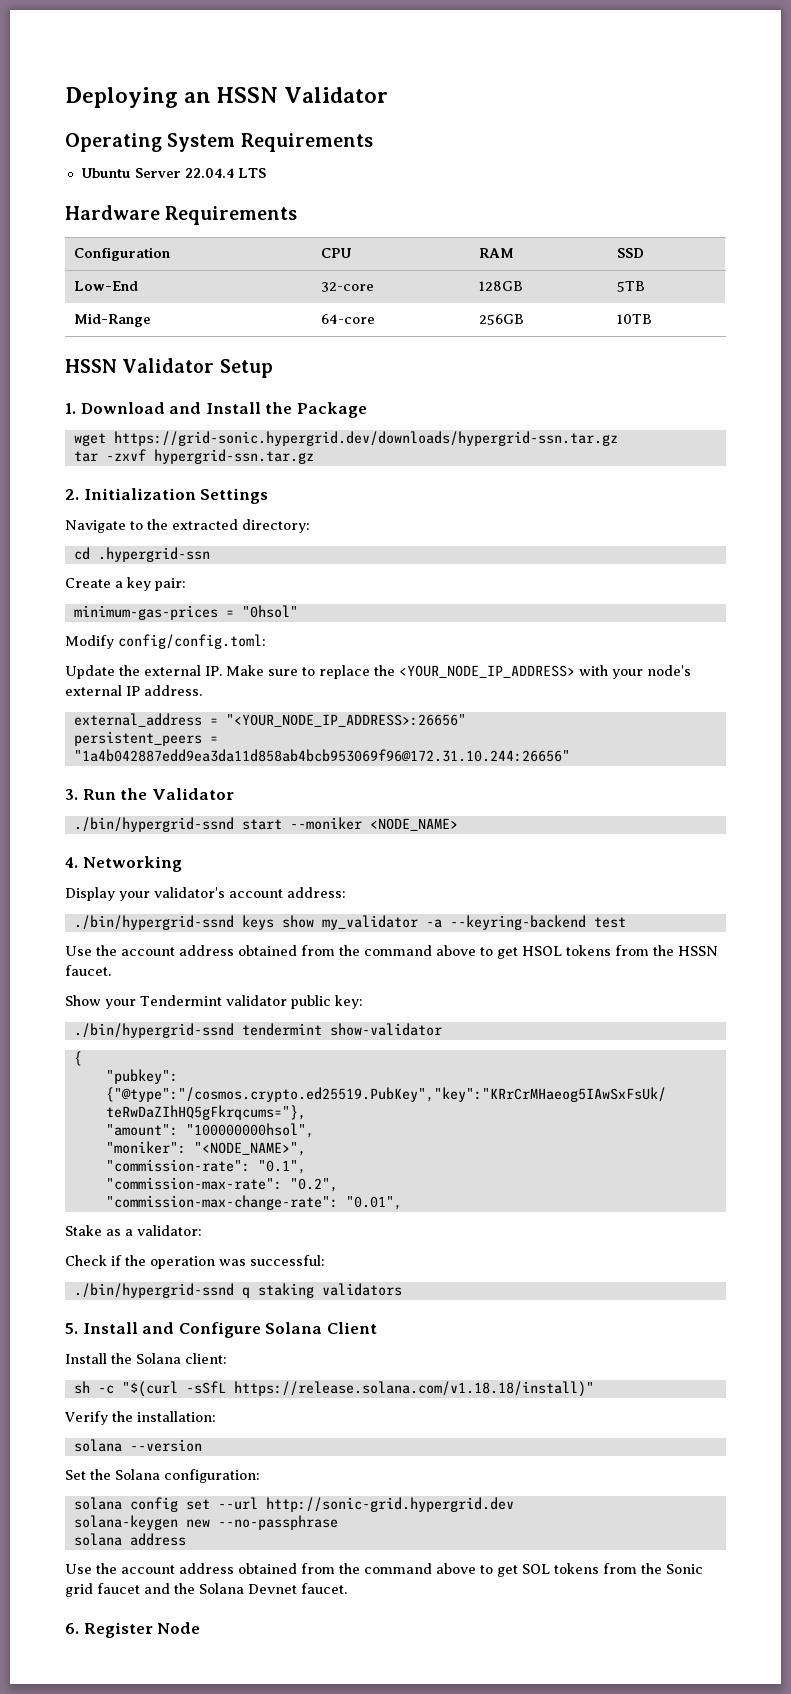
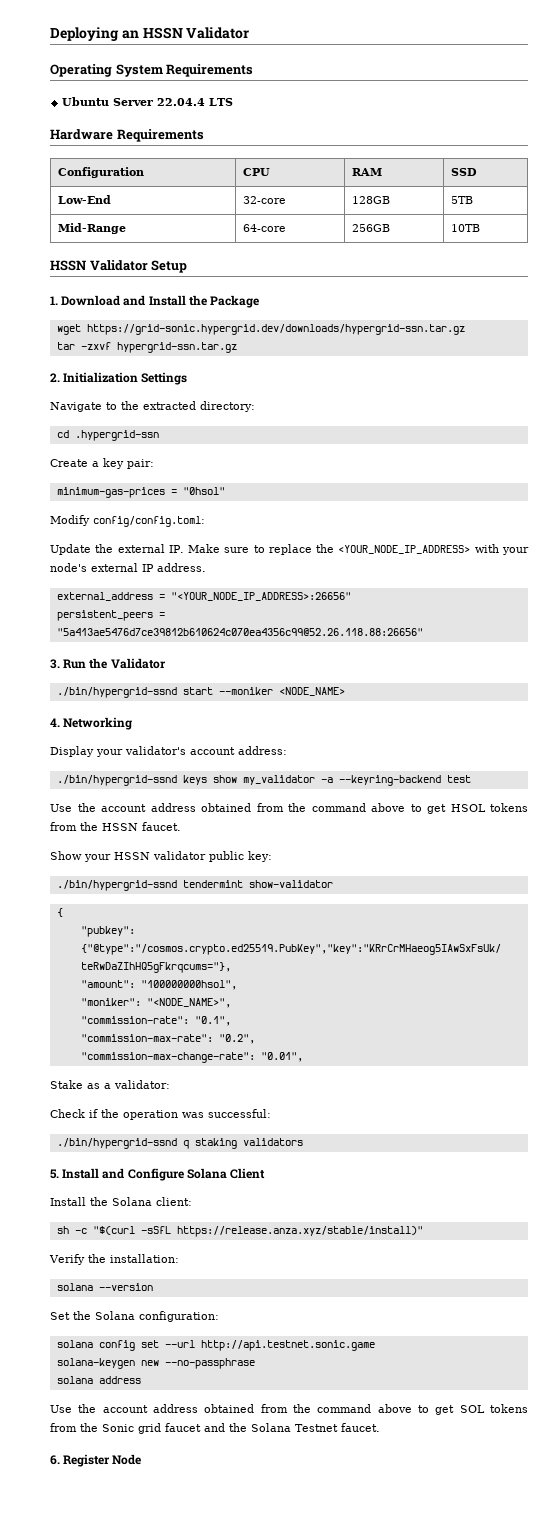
- persistent_peers = "1a4b042887edd9ea3da11d858ab4bcb953069f96@172.31.10.244:26656"
+ persistent_peers = "5a413ae5476d7ce39812b610624c070ea4356c99@52.26.118.88:26656"
- Show your Tendermint validator public key:
+ Show your HSSN validator public key:
- sh -c "$(curl -sSfL https://release.solana.com/v1.18.18/install)"
+ sh -c "$(curl -sSfL https://release.anza.xyz/stable/install)"
- solana config set --url http://sonic-grid.hypergrid.dev
+ solana config set --url http://api.testnet.sonic.game
- Use the account address obtained from the command above to get SOL tokens from the Sonic grid faucet and the Solana Devnet faucet.
+ Use the account address obtained from the command above to get SOL tokens from the Sonic grid faucet and the Solana Testnet faucet.

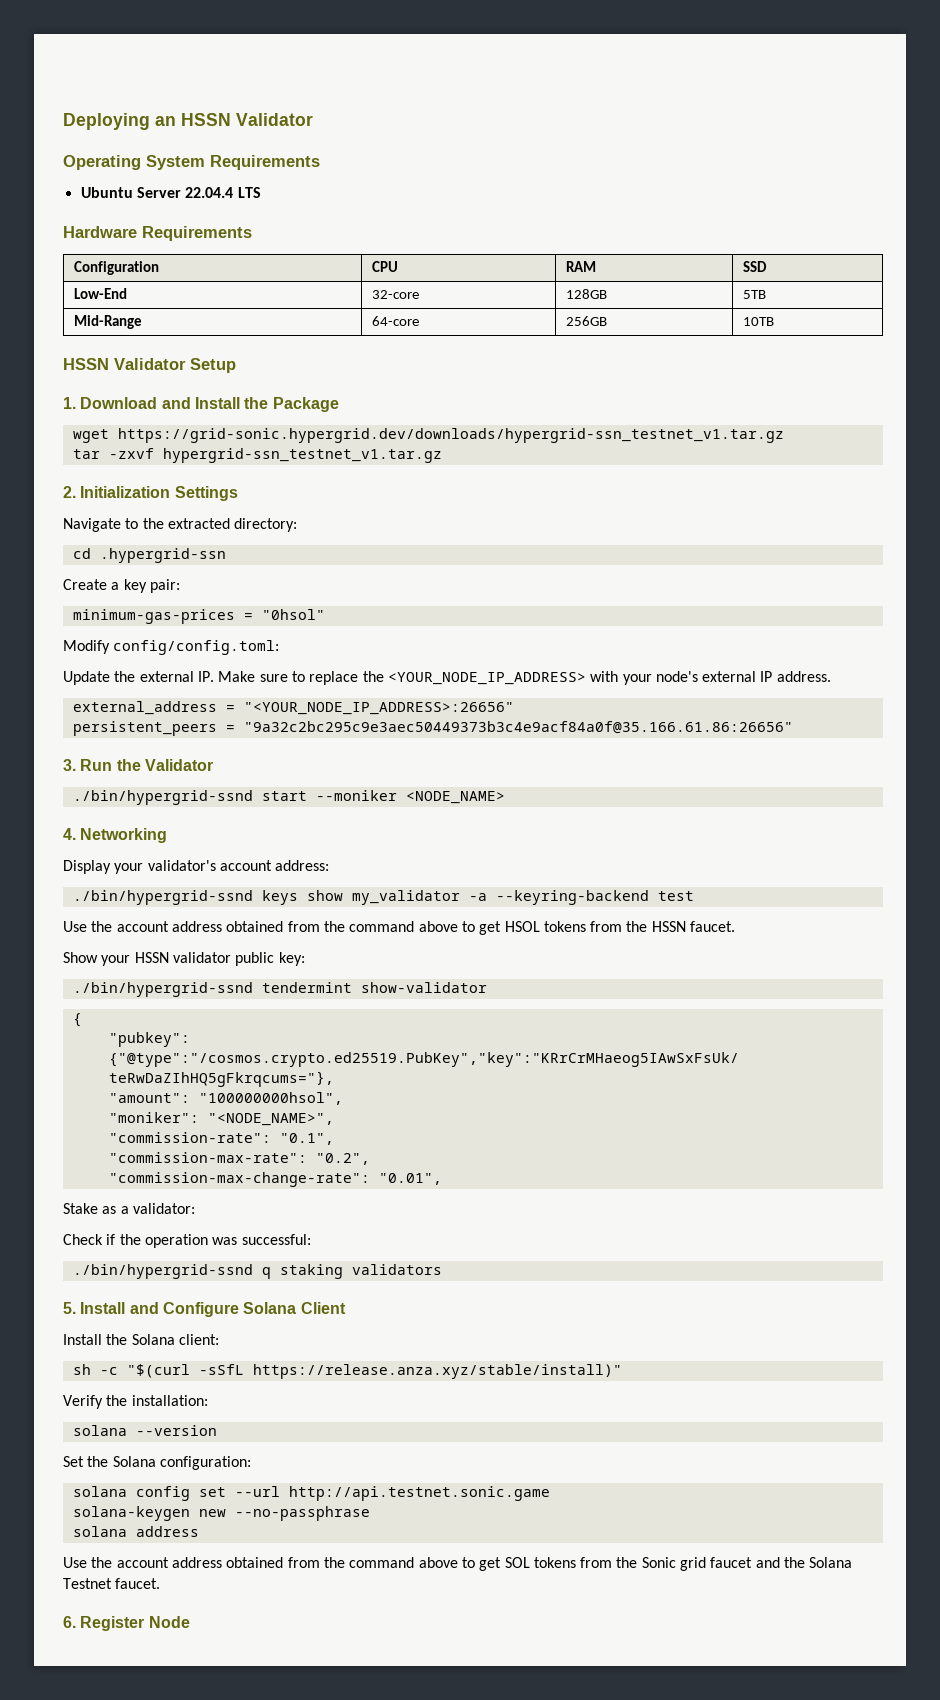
- wget https://grid-sonic.hypergrid.dev/downloads/hypergrid-ssn.tar.gz
+ wget https://grid-sonic.hypergrid.dev/downloads/hypergrid-ssn_testnet_v1.tar.gz
- tar -zxvf hypergrid-ssn.tar.gz
+ tar -zxvf hypergrid-ssn_testnet_v1.tar.gz
- persistent_peers = "5a413ae5476d7ce39812b610624c070ea4356c99@52.26.118.88:26656"
+ persistent_peers = "9a32c2bc295c9e3aec50449373b3c4e9acf84a0f@35.166.61.86:26656"

